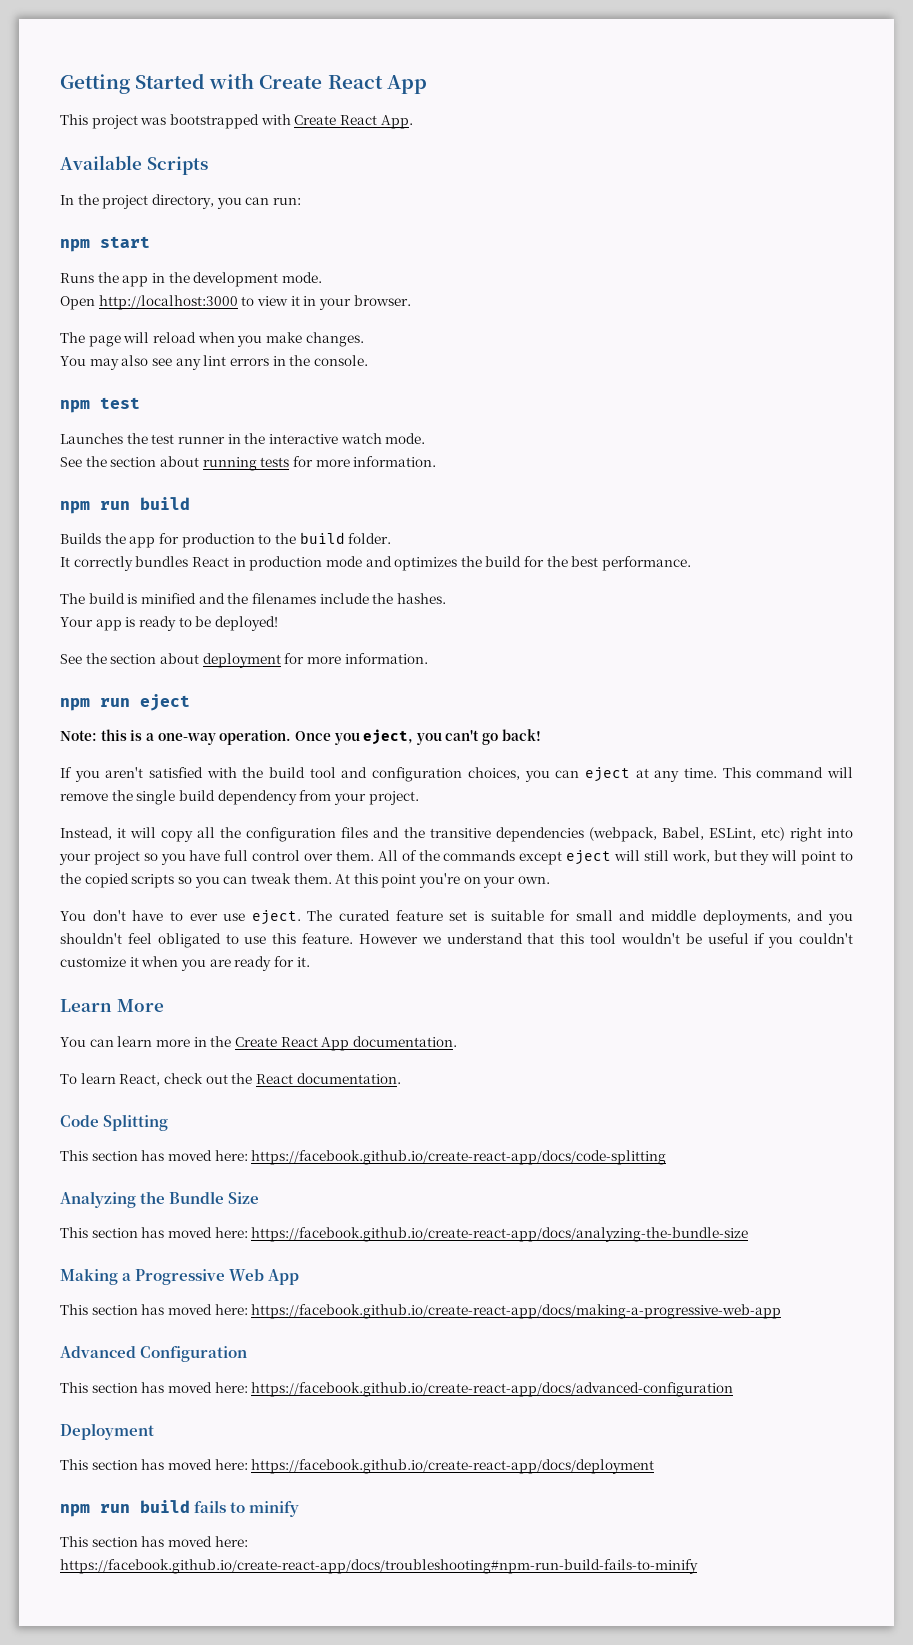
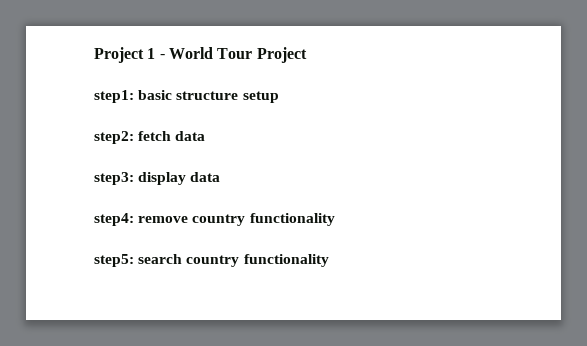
- Getting Started with Create React App
- This project was bootstrapped with Create React App.
- Available Scripts
- In the project directory, you can run:
- npm start
- Runs the app in the development mode.
- Open http://localhost:3000 to view it in your browser.
- The page will reload when you make changes.
- You may also see any lint errors in the console.
- npm test
- Launches the test runner in the interactive watch mode.
- See the section about running tests for more information.
- npm run build
- Builds the app for production to the build folder.
- It correctly bundles React in production mode and optimizes the build for the best performance.
- The build is minified and the filenames include the hashes.
- Your app is ready to be deployed!
- See the section about deployment for more information.
- npm run eject
- Note: this is a one-way operation. Once you eject, you can't go back!
- If you aren't satisfied with the build tool and configuration choices, you can eject at any time. This command will remove the single build dependency from your project.
- Instead, it will copy all the configuration files and the transitive dependencies (webpack, Babel, ESLint, etc) right into your project so you have full control over them. All of the commands except eject will still work, but they will point to the copied scripts so you can tweak them. At this point you're on your own.
- You don't have to ever use eject. The curated feature set is suitable for small and middle deployments, and you shouldn't feel obligated to use this feature. However we understand that this tool wouldn't be useful if you couldn't customize it when you are ready for it.
- Learn More
- You can learn more in the Create React App documentation.
- To learn React, check out the React documentation.
- Code Splitting
- This section has moved here: https://facebook.github.io/create-react-app/docs/code-splitting
- Analyzing the Bundle Size
- This section has moved here: https://facebook.github.io/create-react-app/docs/analyzing-the-bundle-size
- Making a Progressive Web App
- This section has moved here: https://facebook.github.io/create-react-app/docs/making-a-progressive-web-app
- Advanced Configuration
- This section has moved here: https://facebook.github.io/create-react-app/docs/advanced-configuration
- Deployment
- This section has moved here: https://facebook.github.io/create-react-app/docs/deployment
- npm run build fails to minify
- This section has moved here: https://facebook.github.io/create-react-app/docs/troubleshooting#npm-run-build-fails-to-minify
+ Project 1 - World Tour Project
+ step1: basic structure setup
+ step2: fetch data
+ step3: display data
+ step4: remove country functionality
+ step5: search country functionality

